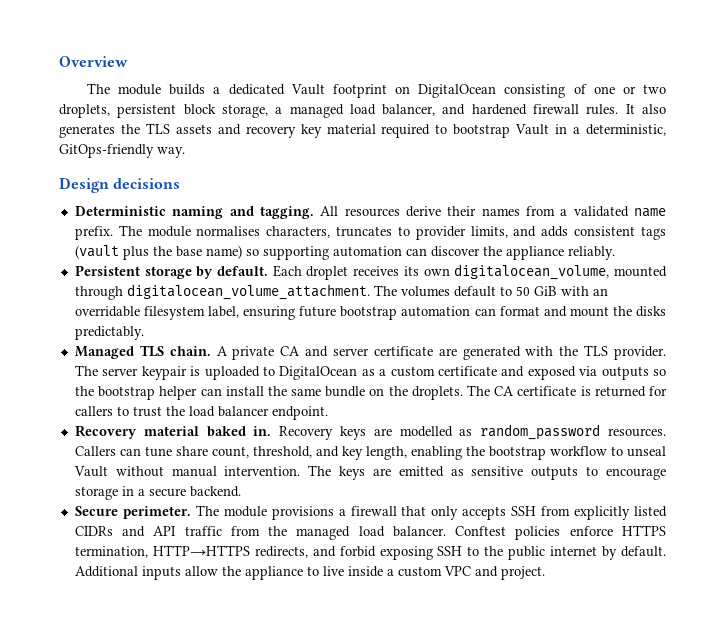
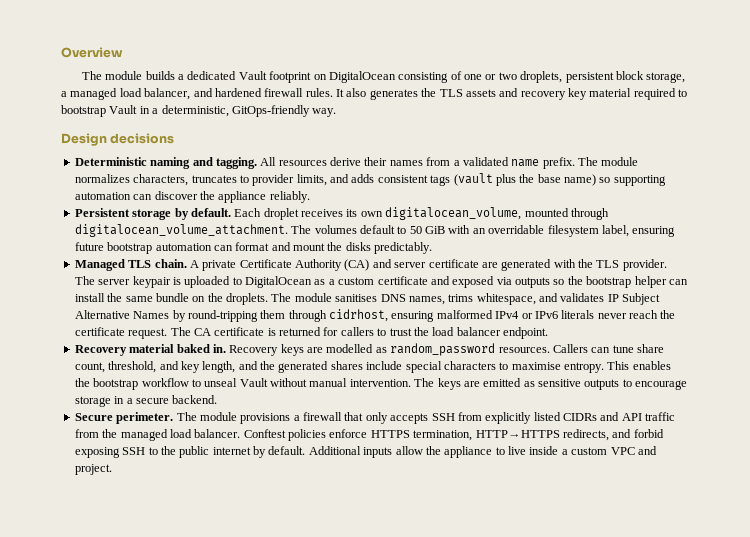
- The module normalises characters, truncates to provider limits, and adds consistent tags (vault plus the base name) so supporting automation can discover the appliance reliably.
+ The module normalizes characters, truncates to provider limits, and adds consistent tags (vault plus the base name) so supporting automation can discover the appliance reliably.
- A private CA and server certificate are generated with the TLS provider.
+ A private Certificate Authority (CA) and server certificate are generated with the TLS provider.
- The CA certificate is returned for callers to trust the load balancer endpoint.
+ The module sanitises DNS names, trims whitespace, and validates IP Subject Alternative Names by round-tripping them through cidrhost, ensuring malformed IPv4 or IPv6 literals never reach the certificate request. The CA certificate is returned for callers to trust the load balancer endpoint.
- Callers can tune share count, threshold, and key length, enabling the bootstrap workflow to unseal Vault without manual intervention.
+ Callers can tune share count, threshold, and key length, and the generated shares include special characters to maximise entropy. This enables the bootstrap workflow to unseal Vault without manual intervention.

